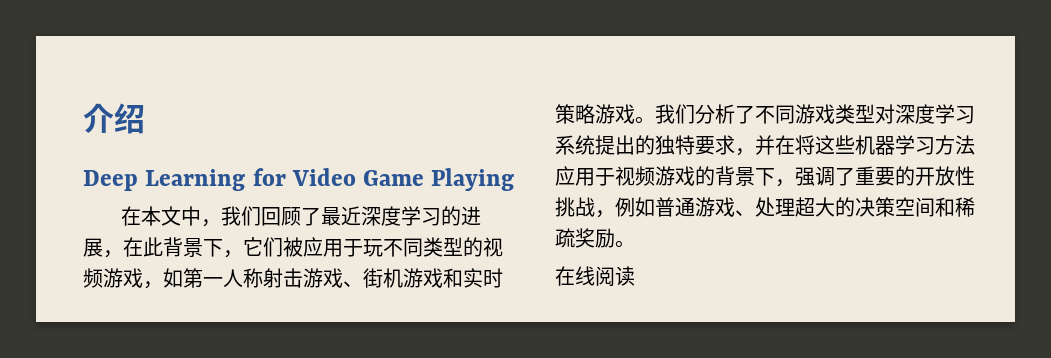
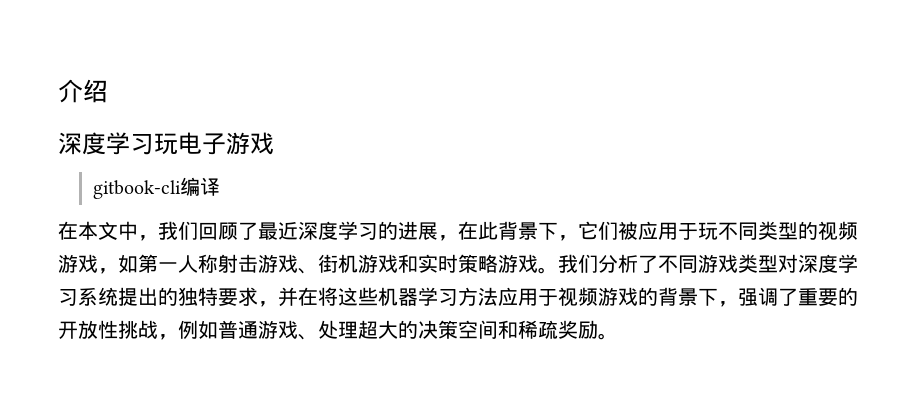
- Deep Learning for Video Game Playing
+ 深度学习玩电子游戏
+ gitbook-cli编译
- 在线阅读

